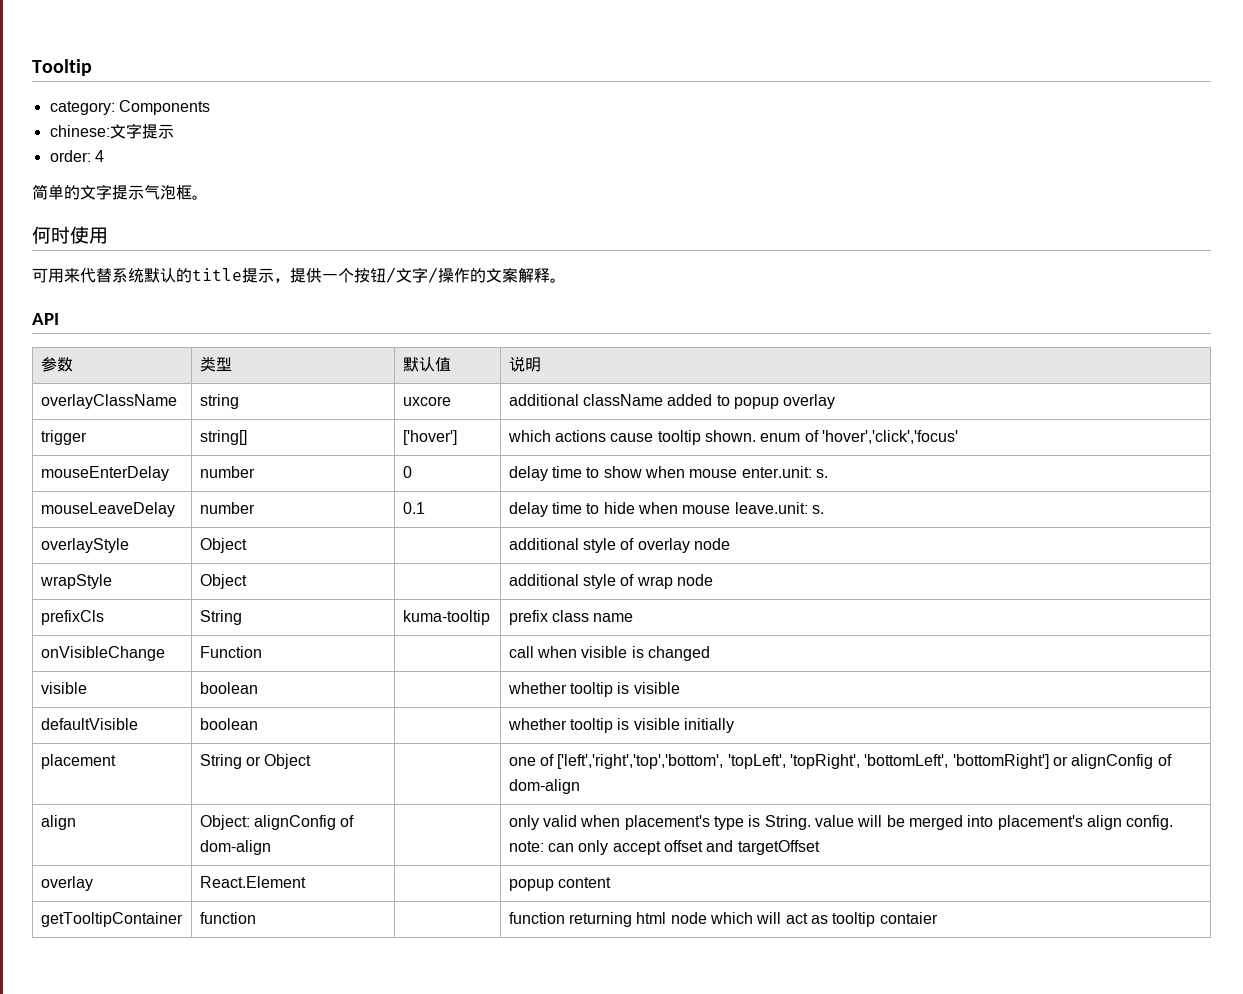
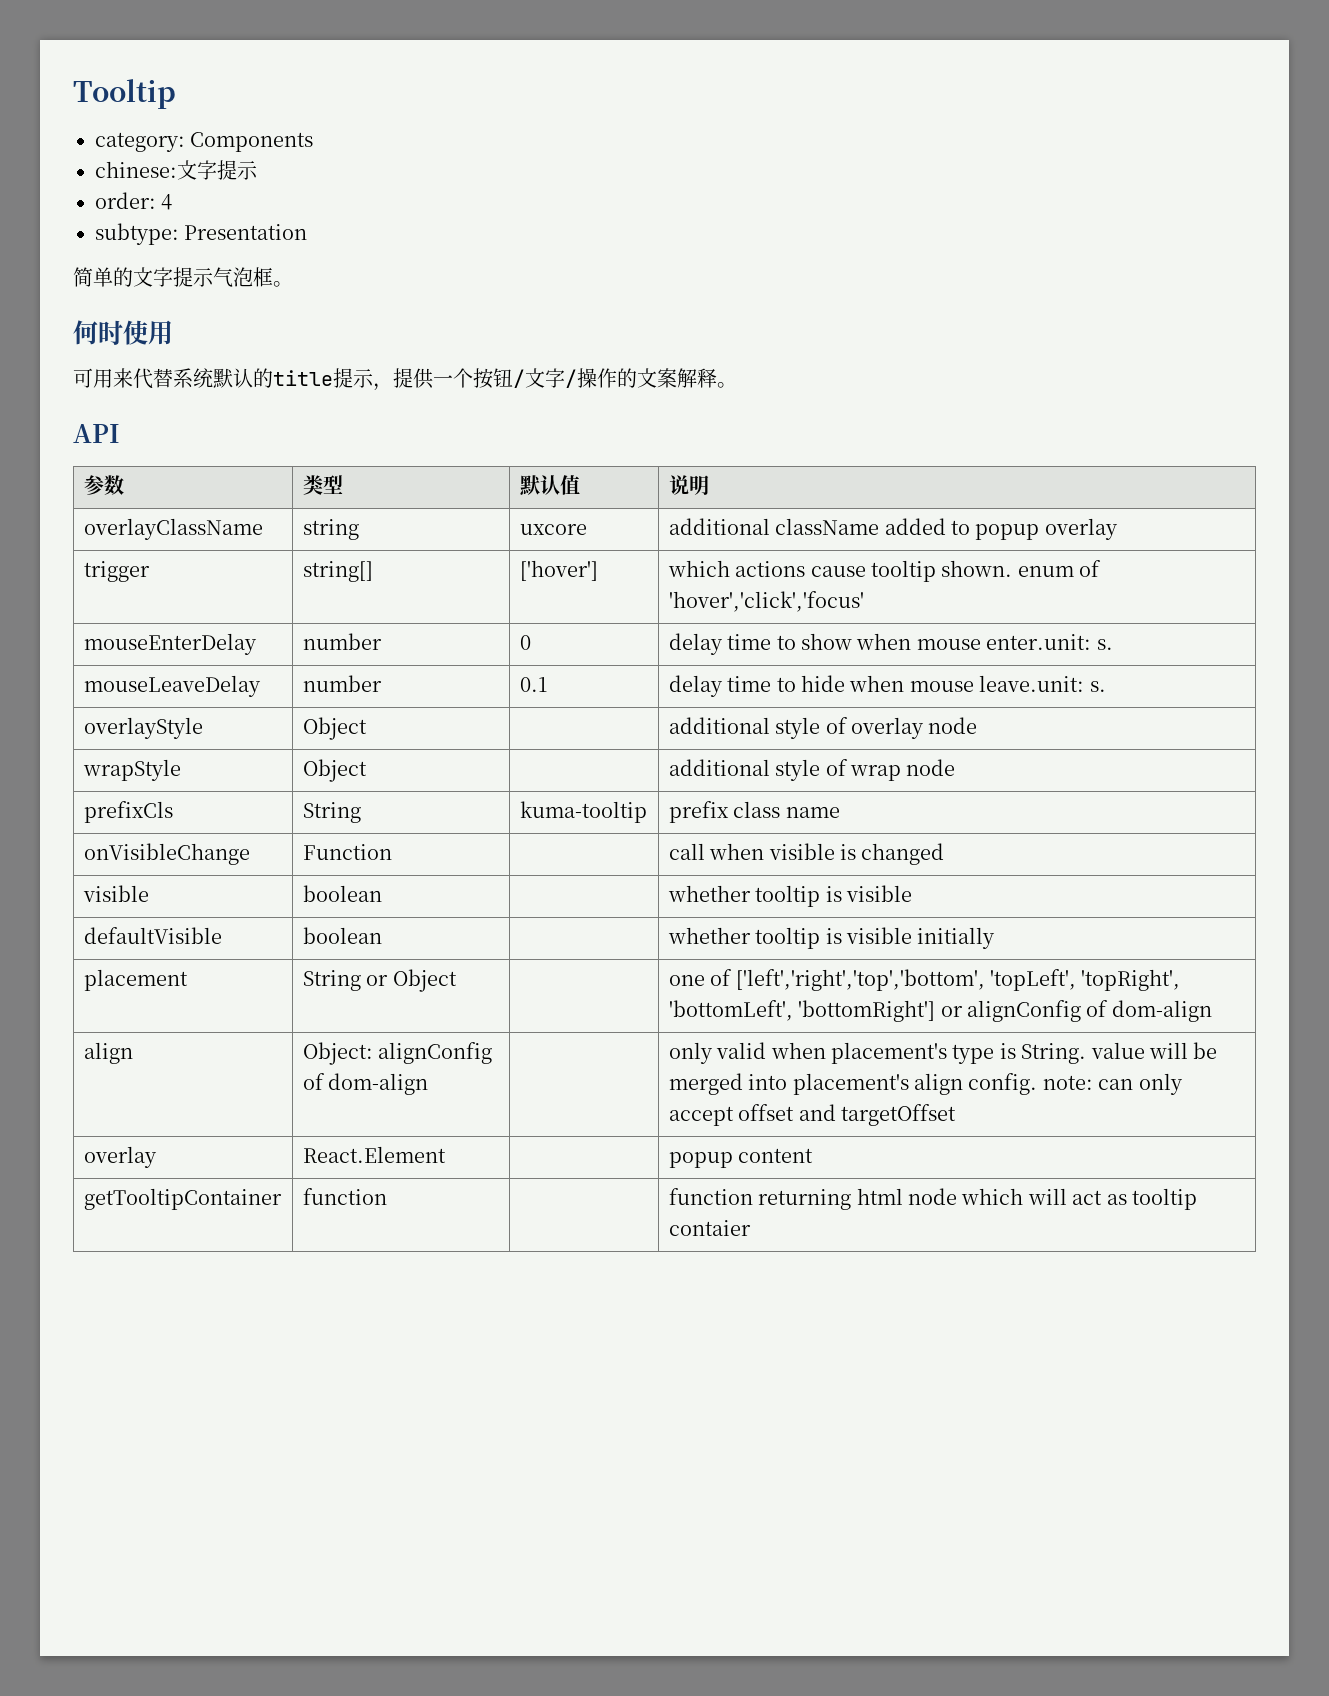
+ subtype: Presentation

